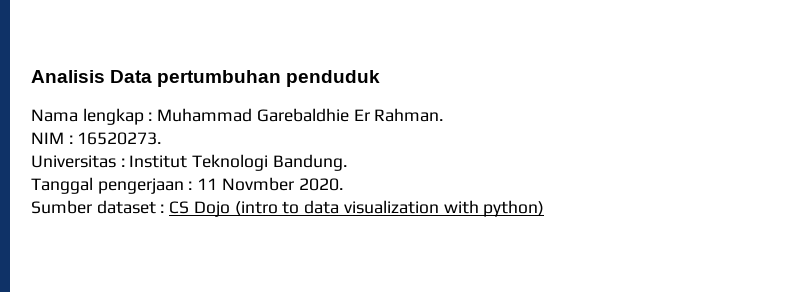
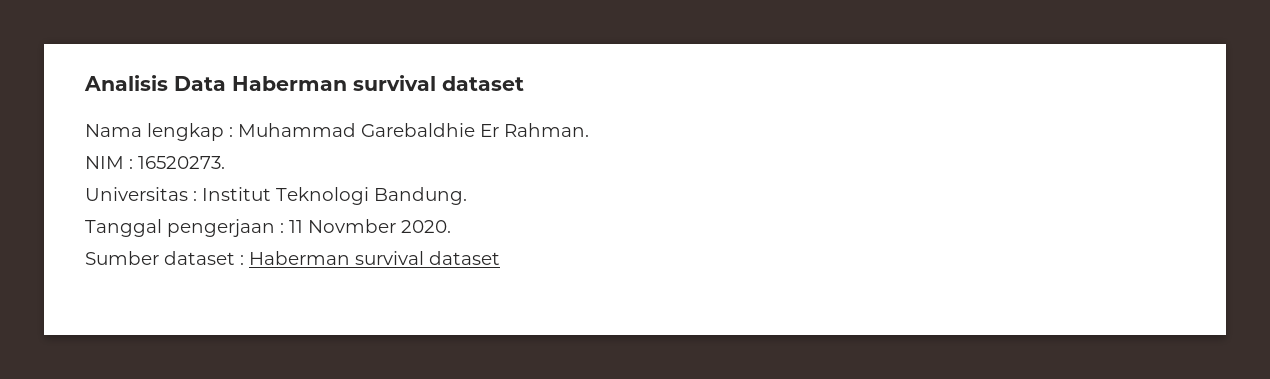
- Analisis Data pertumbuhan penduduk
+ Analisis Data Haberman survival dataset
- Sumber dataset : CS Dojo (intro to data visualization with python)
+ Sumber dataset : Haberman survival dataset

